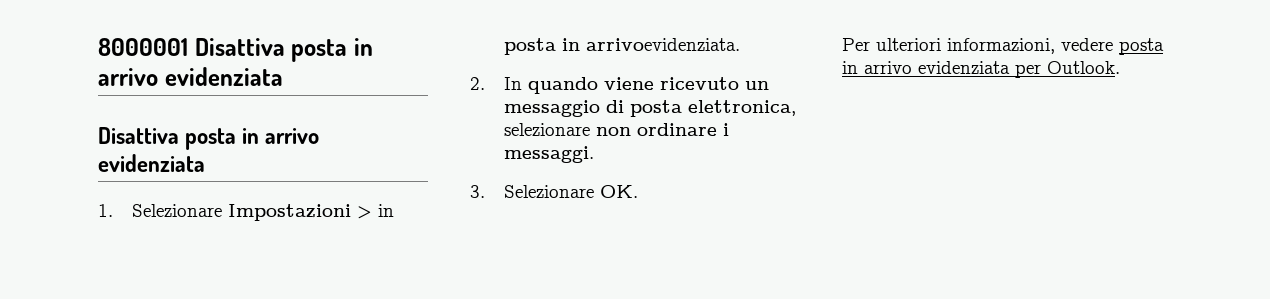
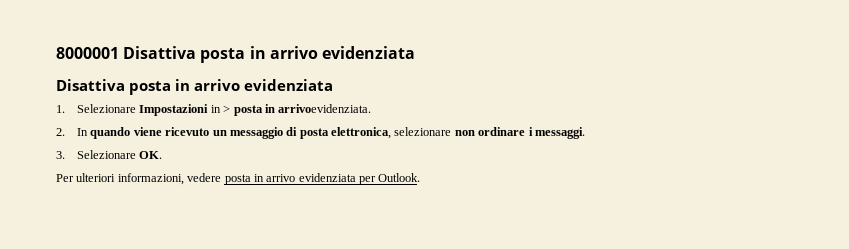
- 1. Selezionare Impostazioni > in posta in arrivoevidenziata.
+ 1. Selezionare Impostazioni in > posta in arrivoevidenziata.

